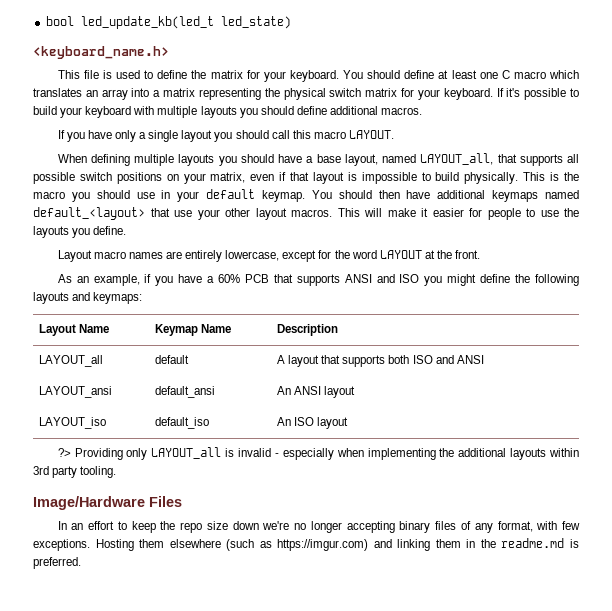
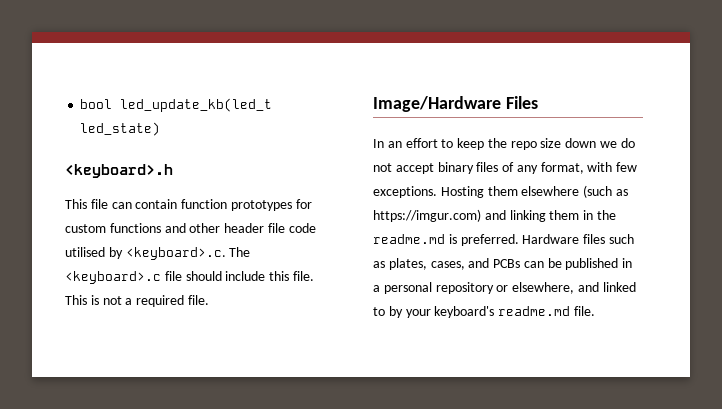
- <keyboard_name.h>
+ <keyboard>.h
- This file is used to define the matrix for your keyboard. You should define at least one C macro which translates an array into a matrix representing the physical switch matrix for your keyboard. If it's possible to build your keyboard with multiple layouts you should define additional macros.
- If you have only a single layout you should call this macro LAYOUT.
- When defining multiple layouts you should have a base layout, named LAYOUT_all, that supports all possible switch positions on your matrix, even if that layout is impossible to build physically. This is the macro you should use in your default keymap. You should then have additional keymaps named default_<layout> that use your other layout macros. This will make it easier for people to use the layouts you define.
- Layout macro names are entirely lowercase, except for the word LAYOUT at the front.
- As an example, if you have a 60% PCB that supports ANSI and ISO you might define the following layouts and keymaps:
- Layout Name | Keymap Name | Description
- LAYOUT_all | default | A layout that supports both ISO and ANSI
- LAYOUT_ansi | default_ansi | An ANSI layout
- LAYOUT_iso | default_iso | An ISO layout
- ?> Providing only LAYOUT_all is invalid - especially when implementing the additional layouts within 3rd party tooling.
+ This file can contain function prototypes for custom functions and other header file code utilised by <keyboard>.c. The <keyboard>.c file should include this file. This is not a required file.
- In an effort to keep the repo size down we're no longer accepting binary files of any format, with few exceptions.
+ In an effort to keep the repo size down we do not accept binary files of any format, with few exceptions.
+ Hardware files such as plates, cases, and PCBs can be published in a personal repository or elsewhere, and linked to by your keyboard's readme.md file.

